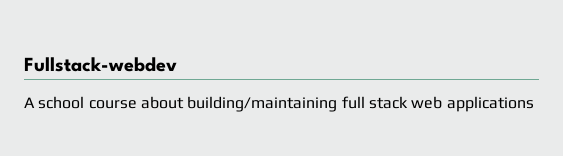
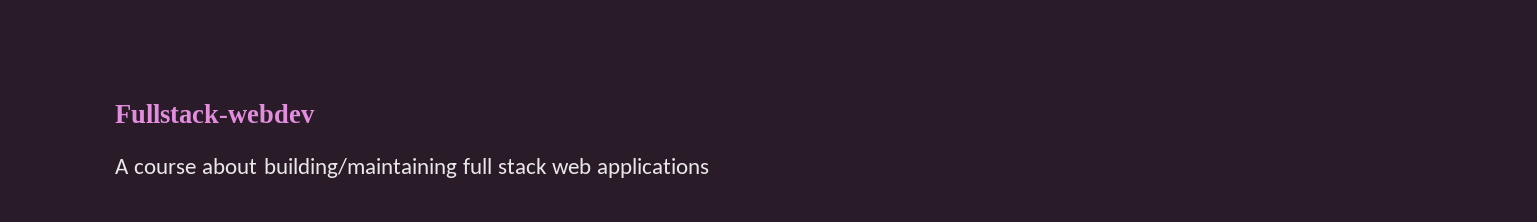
- A school course about building/maintaining full stack web applications
+ A course about building/maintaining full stack web applications

